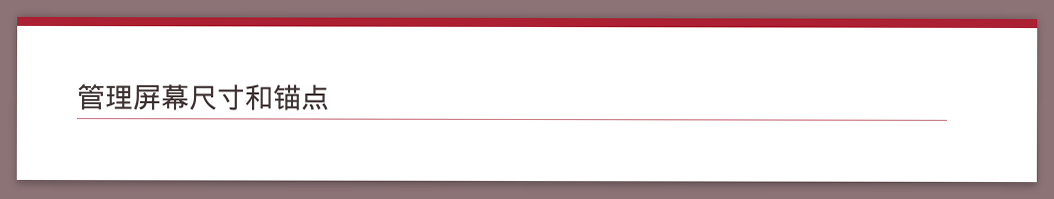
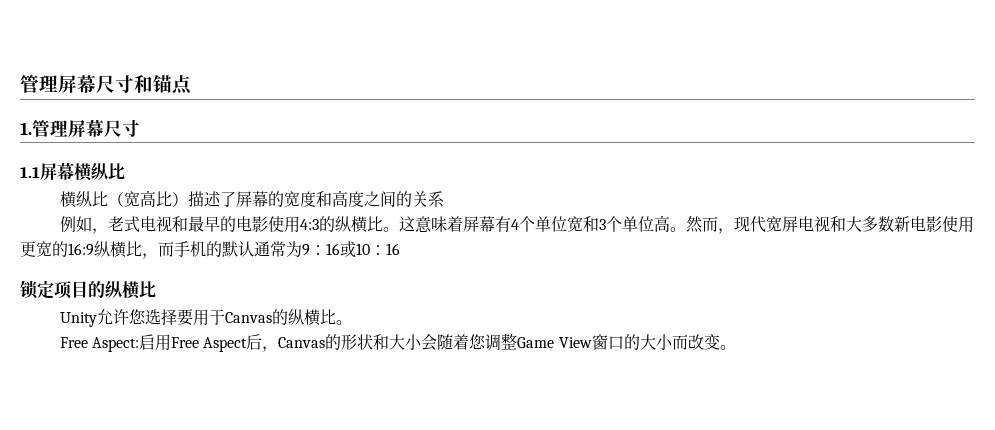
+ 1.管理屏幕尺寸
+ 1.1屏幕横纵比
+ 横纵比（宽高比）描述了屏幕的宽度和高度之间的关系
+ 例如，老式电视和最早的电影使用4:3的纵横比。这意味着屏幕有4个单位宽和3个单位高。然而，现代宽屏电视和大多数新电影使用更宽的16:9纵横比，而手机的默认通常为9：16或10：16
+ 锁定项目的纵横比
+ Unity允许您选择要用于Canvas的纵横比。
+ Free Aspect:启用Free Aspect后，Canvas的形状和大小会随着您调整Game View窗口的大小而改变。

